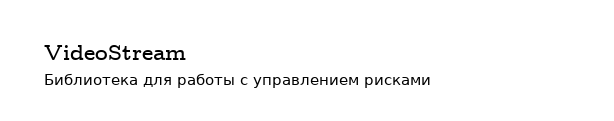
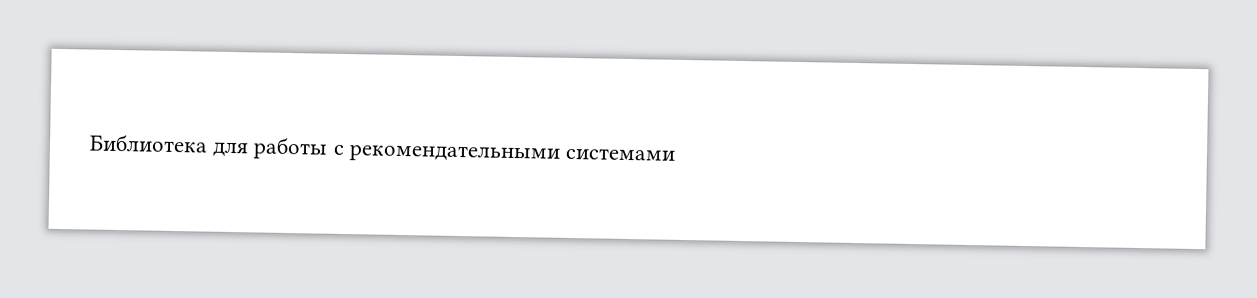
- VideoStream
- Библиотека для работы с управлением рисками
+ Библиотека для работы с рекомендательными системами

